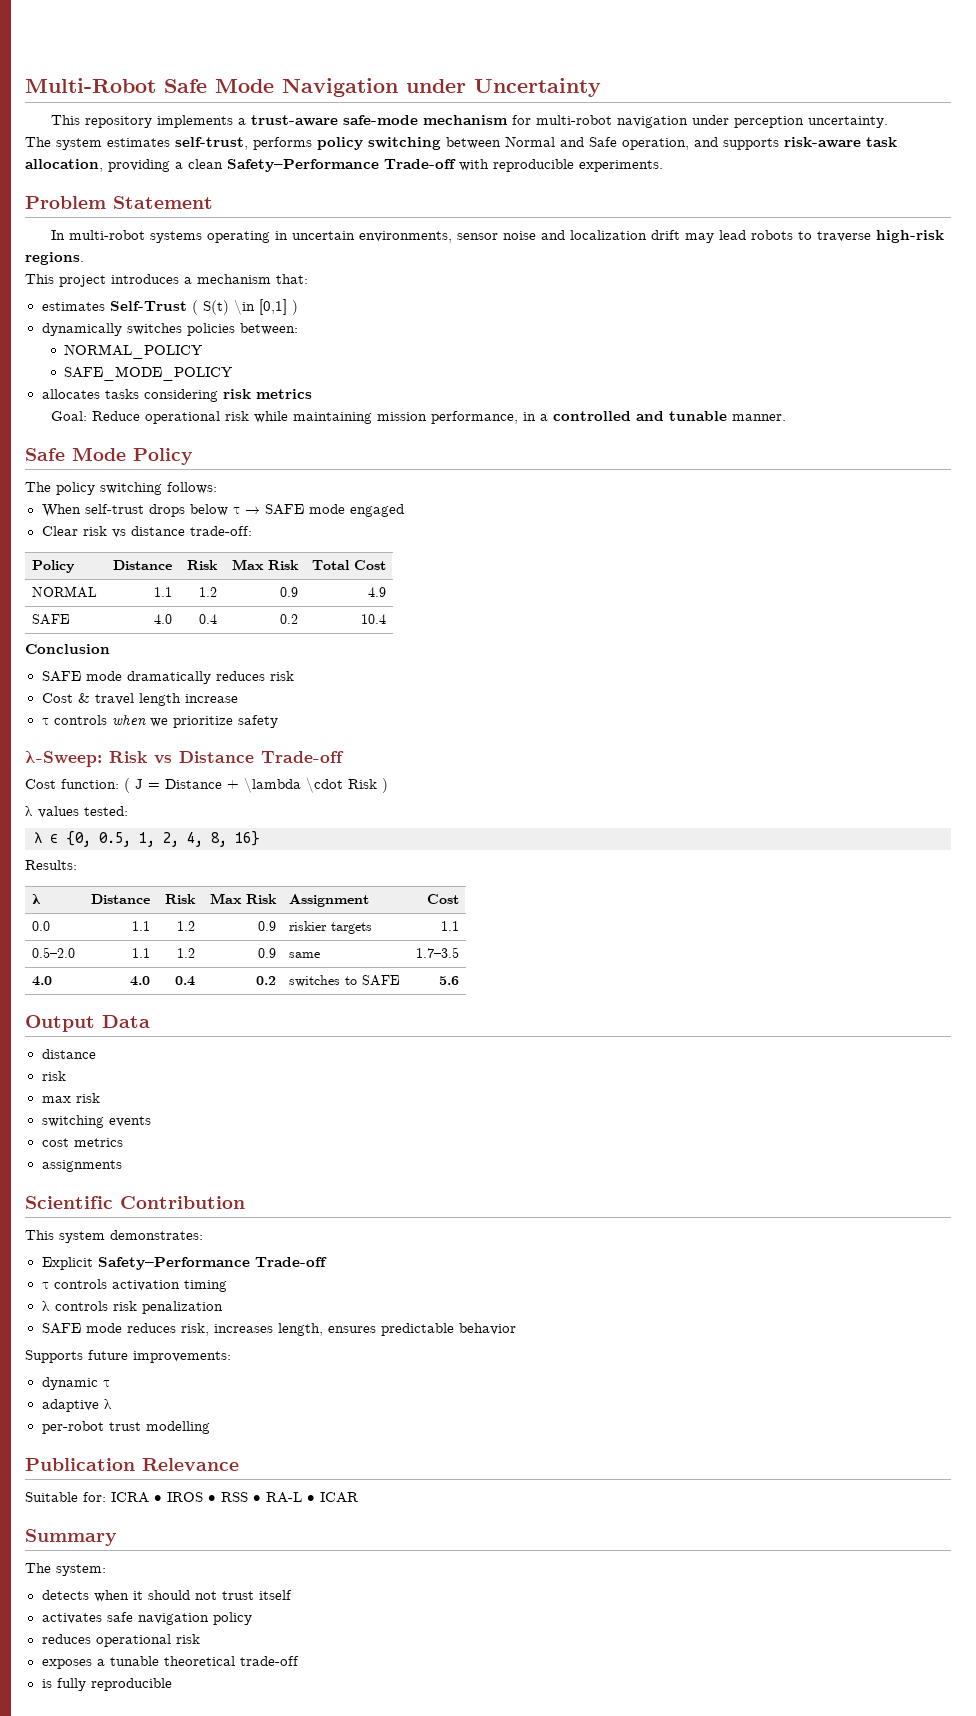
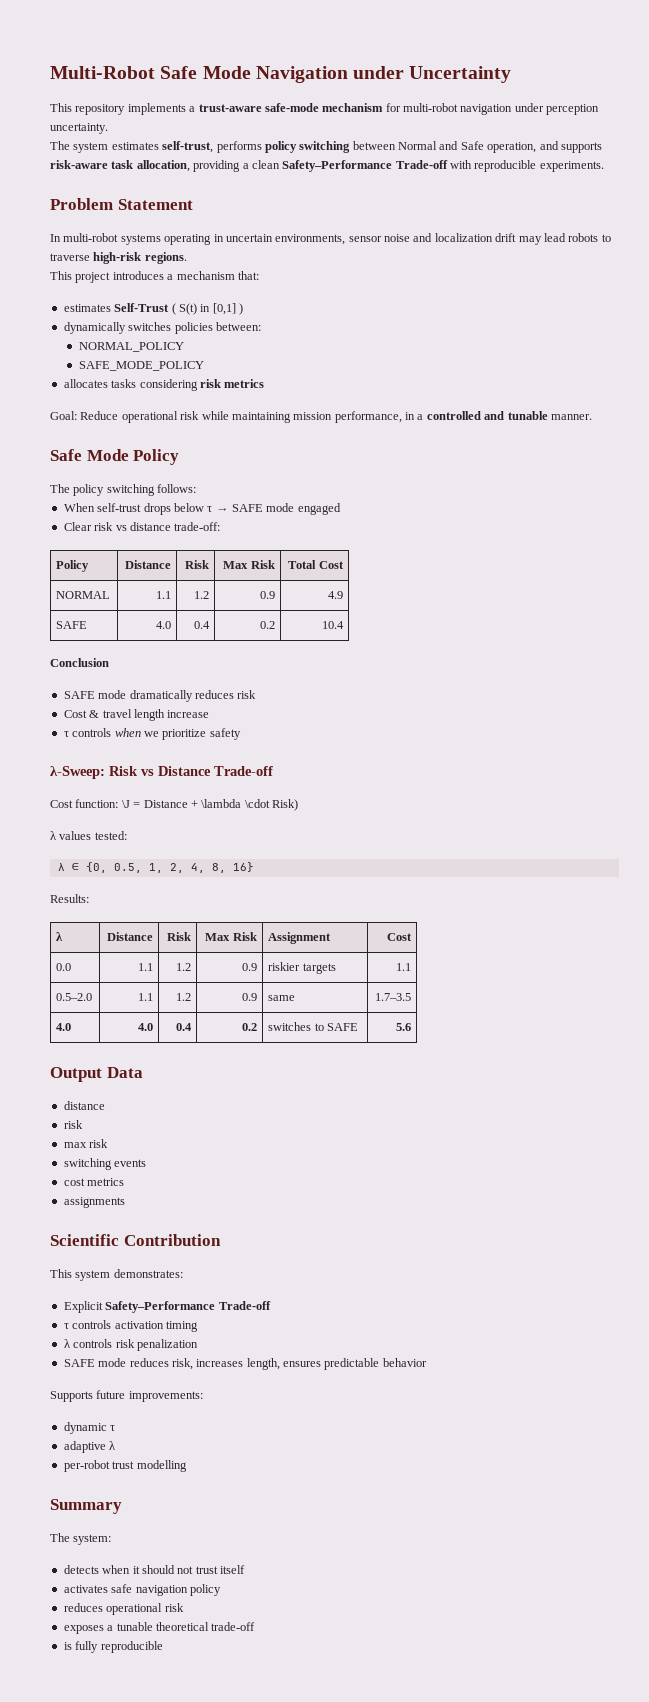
- estimates Self-Trust ( S(t) \in [0,1] )
+ estimates Self-Trust ( S(t) in [0,1] )
- Cost function: ( J = Distance + \lambda \cdot Risk )
+ Cost function: \J = Distance + \lambda \cdot Risk)
- Publication Relevance
- Suitable for: ICRA • IROS • RSS • RA-L • ICAR

